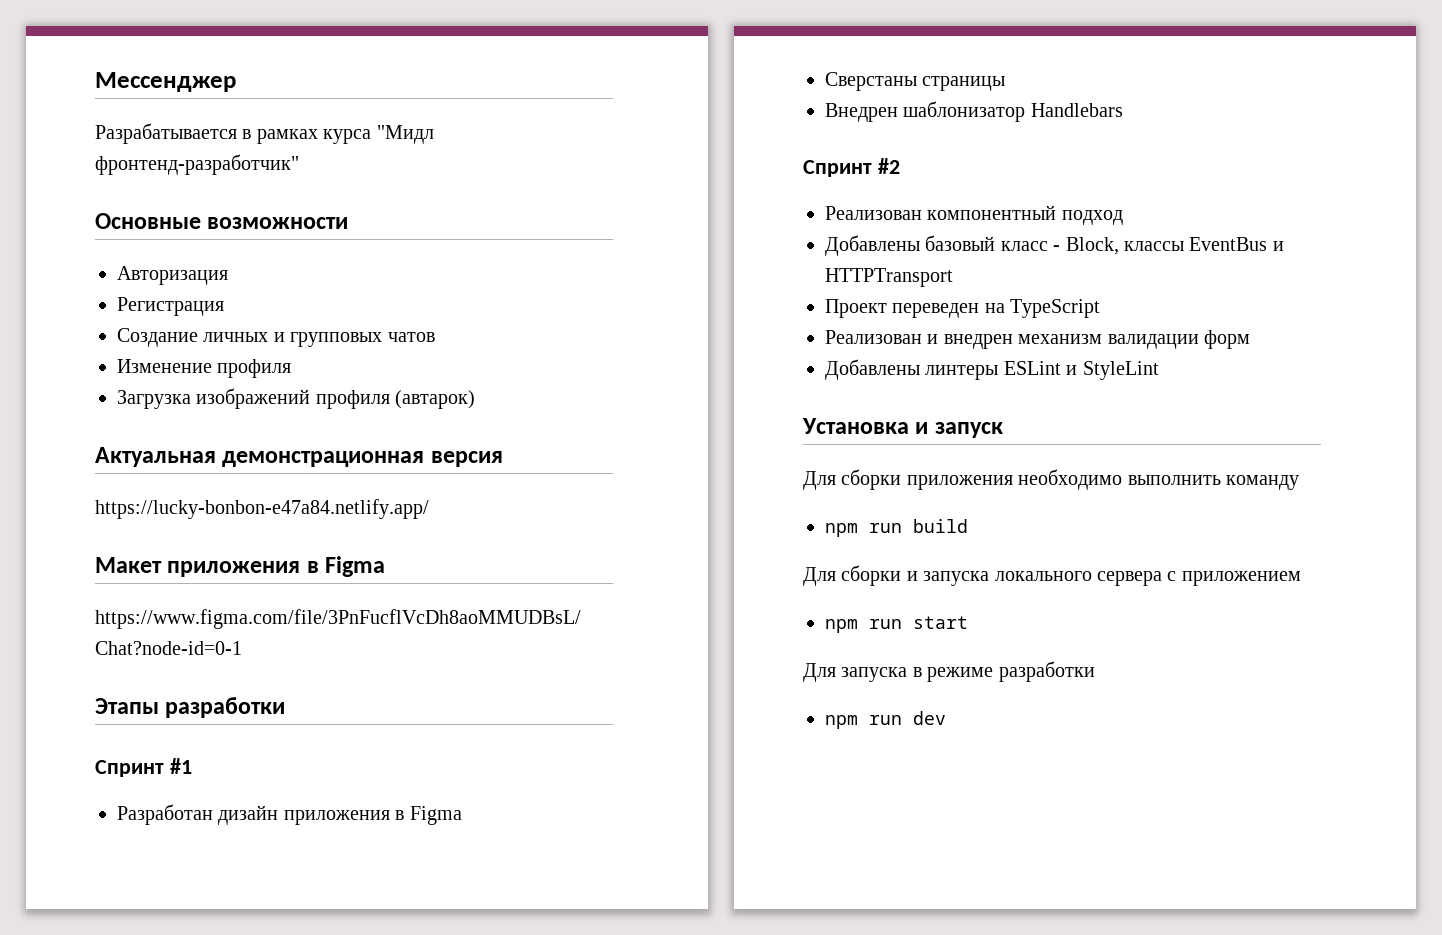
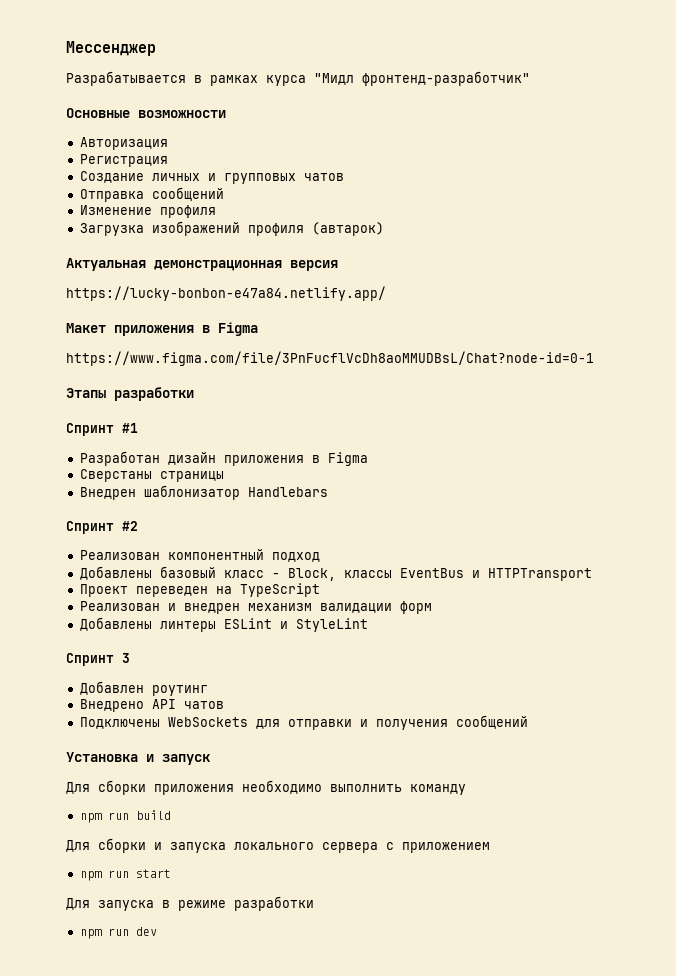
+ Отправка сообщений
+ Спринт 3
+ Добавлен роутинг
+ Внедрено API чатов
+ Подключены WebSockets для отправки и получения сообщений

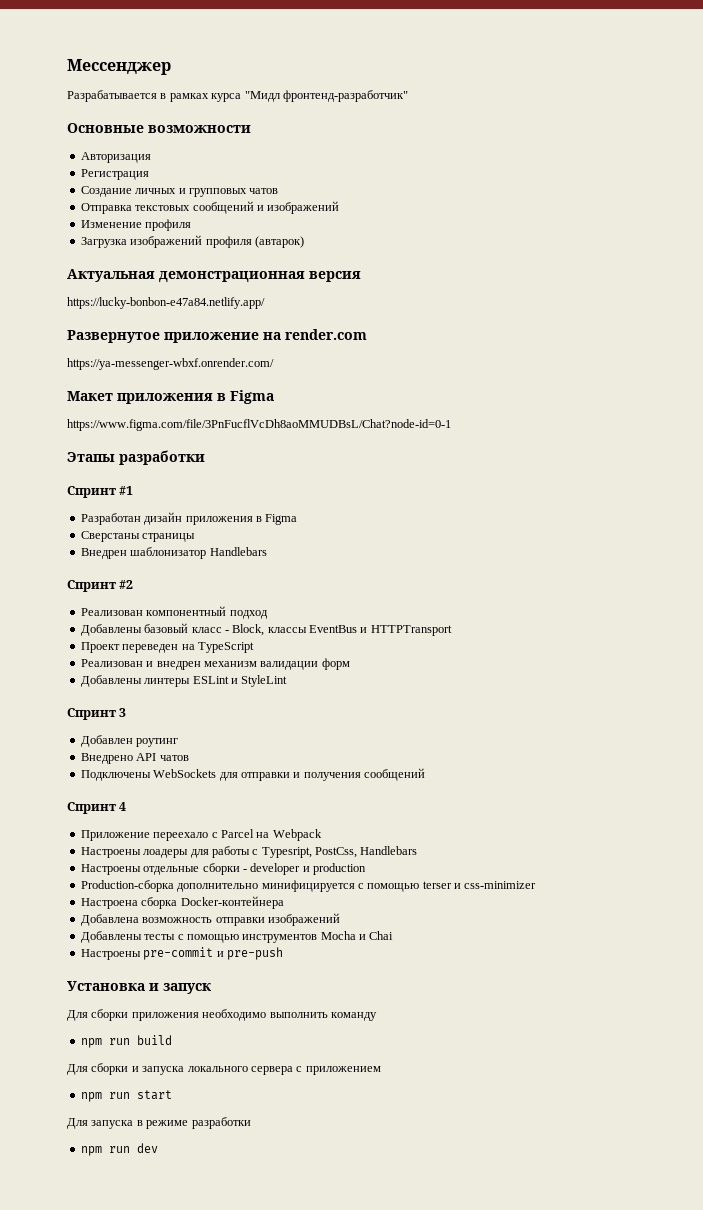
- Отправка сообщений
+ Отправка текстовых сообщений и изображений
+ Развернутое приложение на render.com
+ https://ya-messenger-wbxf.onrender.com/
+ Спринт 4
+ Приложение переехало с Parcel на Webpack
+ Настроены лоадеры для работы с Typesript, PostCss, Handlebars
+ Настроены отдельные сборки - developer и production
+ Production-сборка дополнительно минифицируется с помощью terser и css-minimizer
+ Настроена сборка Docker-контейнера
+ Добавлена возможность отправки изображений
+ Добавлены тесты с помощью инструментов Mocha и Chai
+ Настроены pre-commit и pre-push

